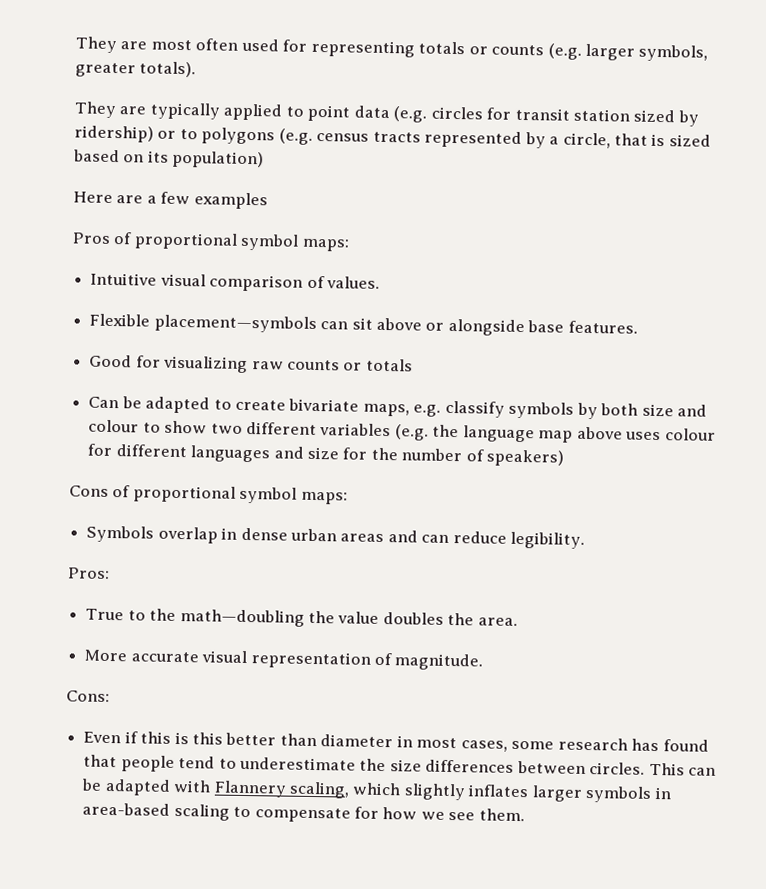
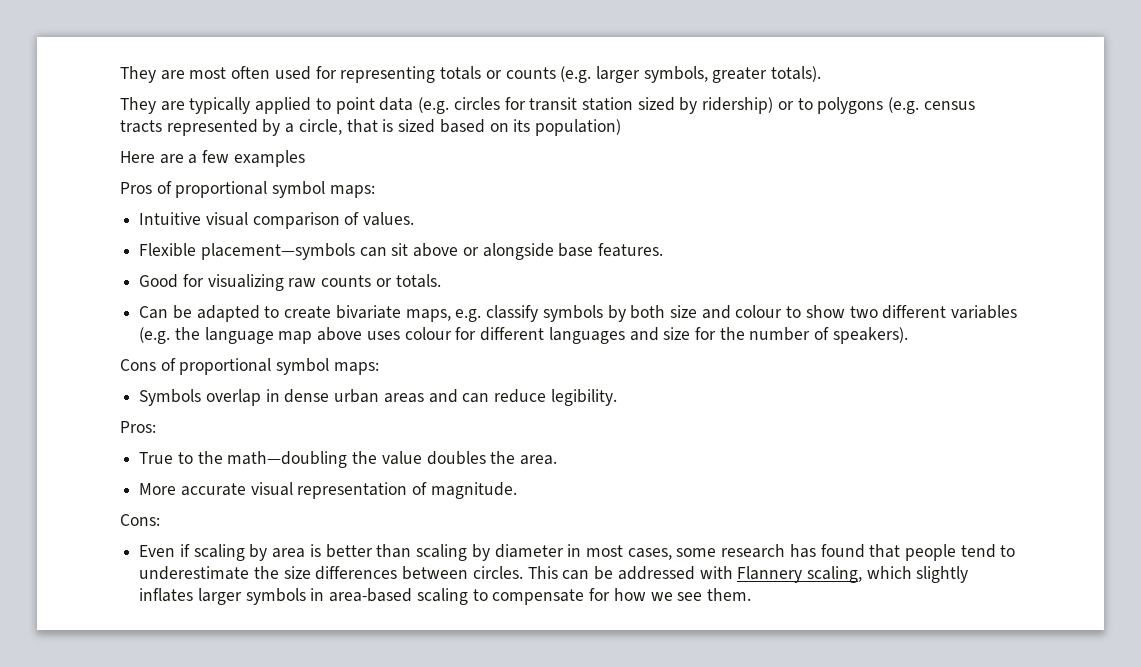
- Good for visualizing raw counts or totals
+ Good for visualizing raw counts or totals.
- Can be adapted to create bivariate maps, e.g. classify symbols by both size and colour to show two different variables (e.g. the language map above uses colour for different languages and size for the number of speakers)
+ Can be adapted to create bivariate maps, e.g. classify symbols by both size and colour to show two different variables (e.g. the language map above uses colour for different languages and size for the number of speakers).
- Even if this is this better than diameter in most cases, some research has found that people tend to underestimate the size differences between circles.
+ Even if scaling by area is better than scaling by diameter in most cases, some research has found that people tend to underestimate the size differences between circles.
- This can be adapted with Flannery scaling, which slightly inflates larger symbols in area-based scaling to compensate for how we see them.
+ This can be addressed with Flannery scaling, which slightly inflates larger symbols in area-based scaling to compensate for how we see them.

